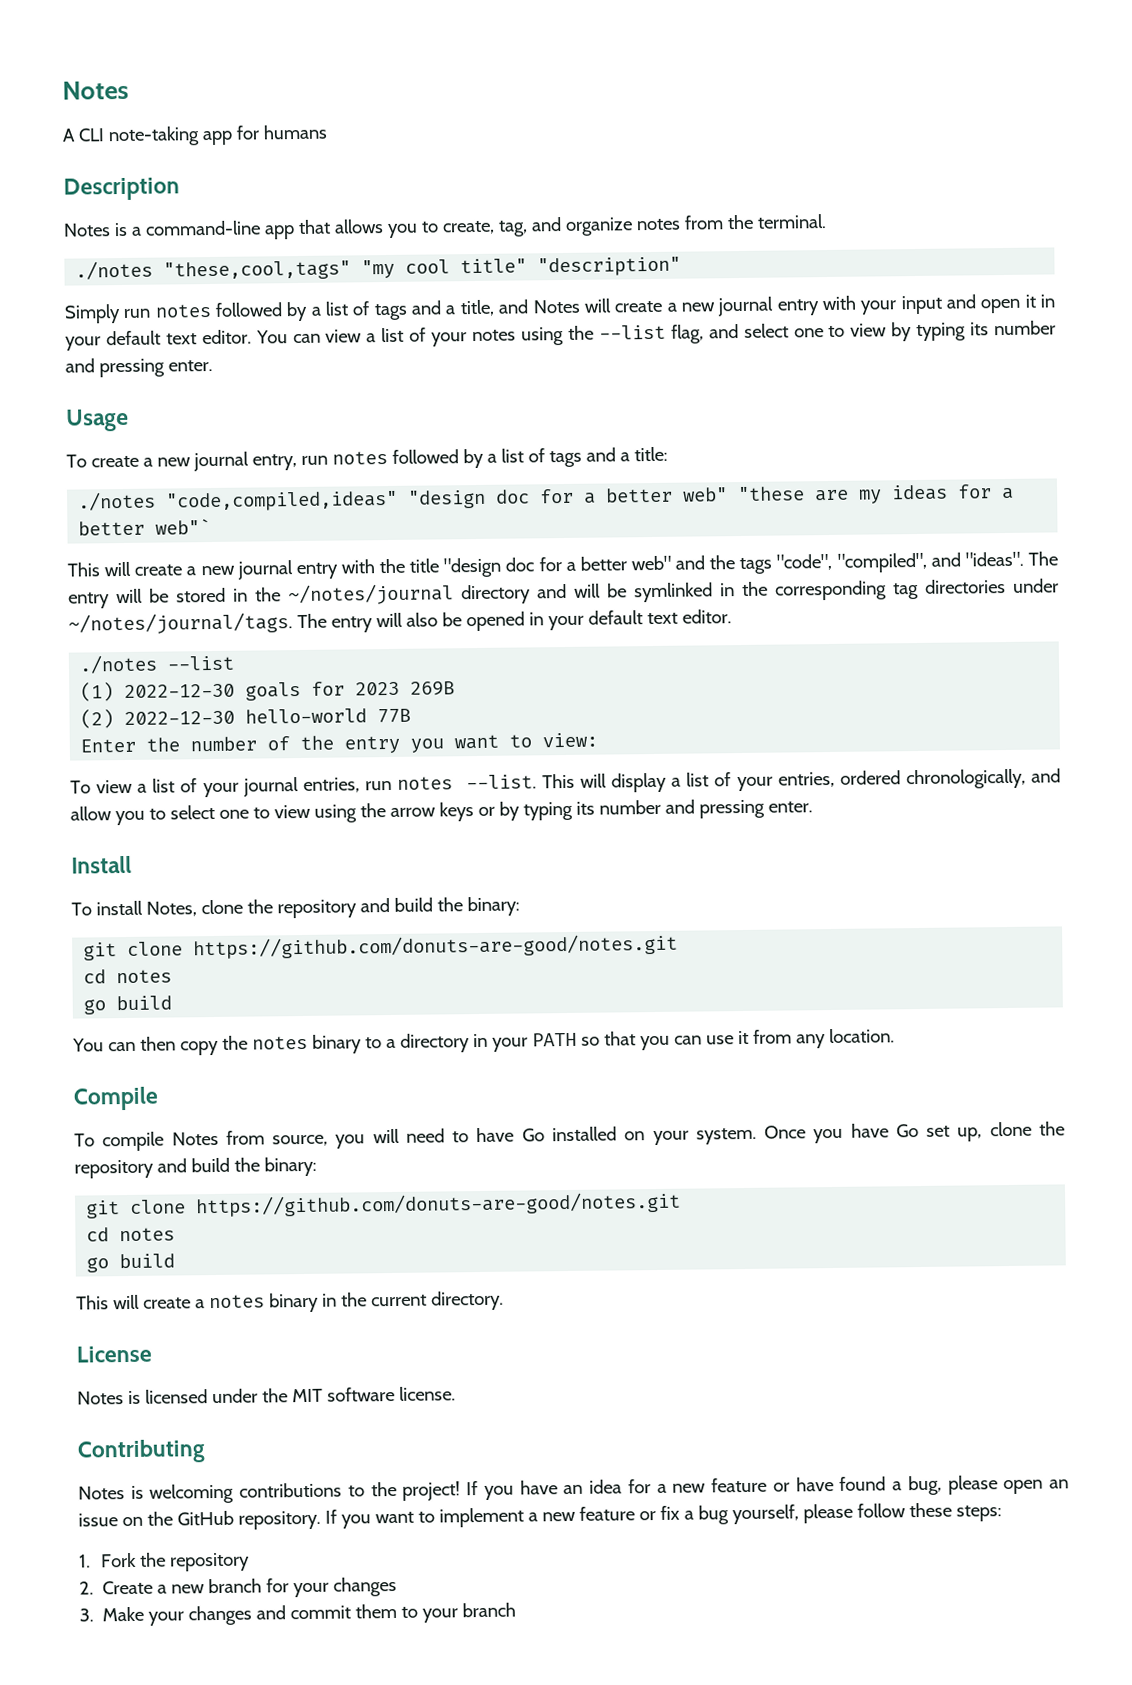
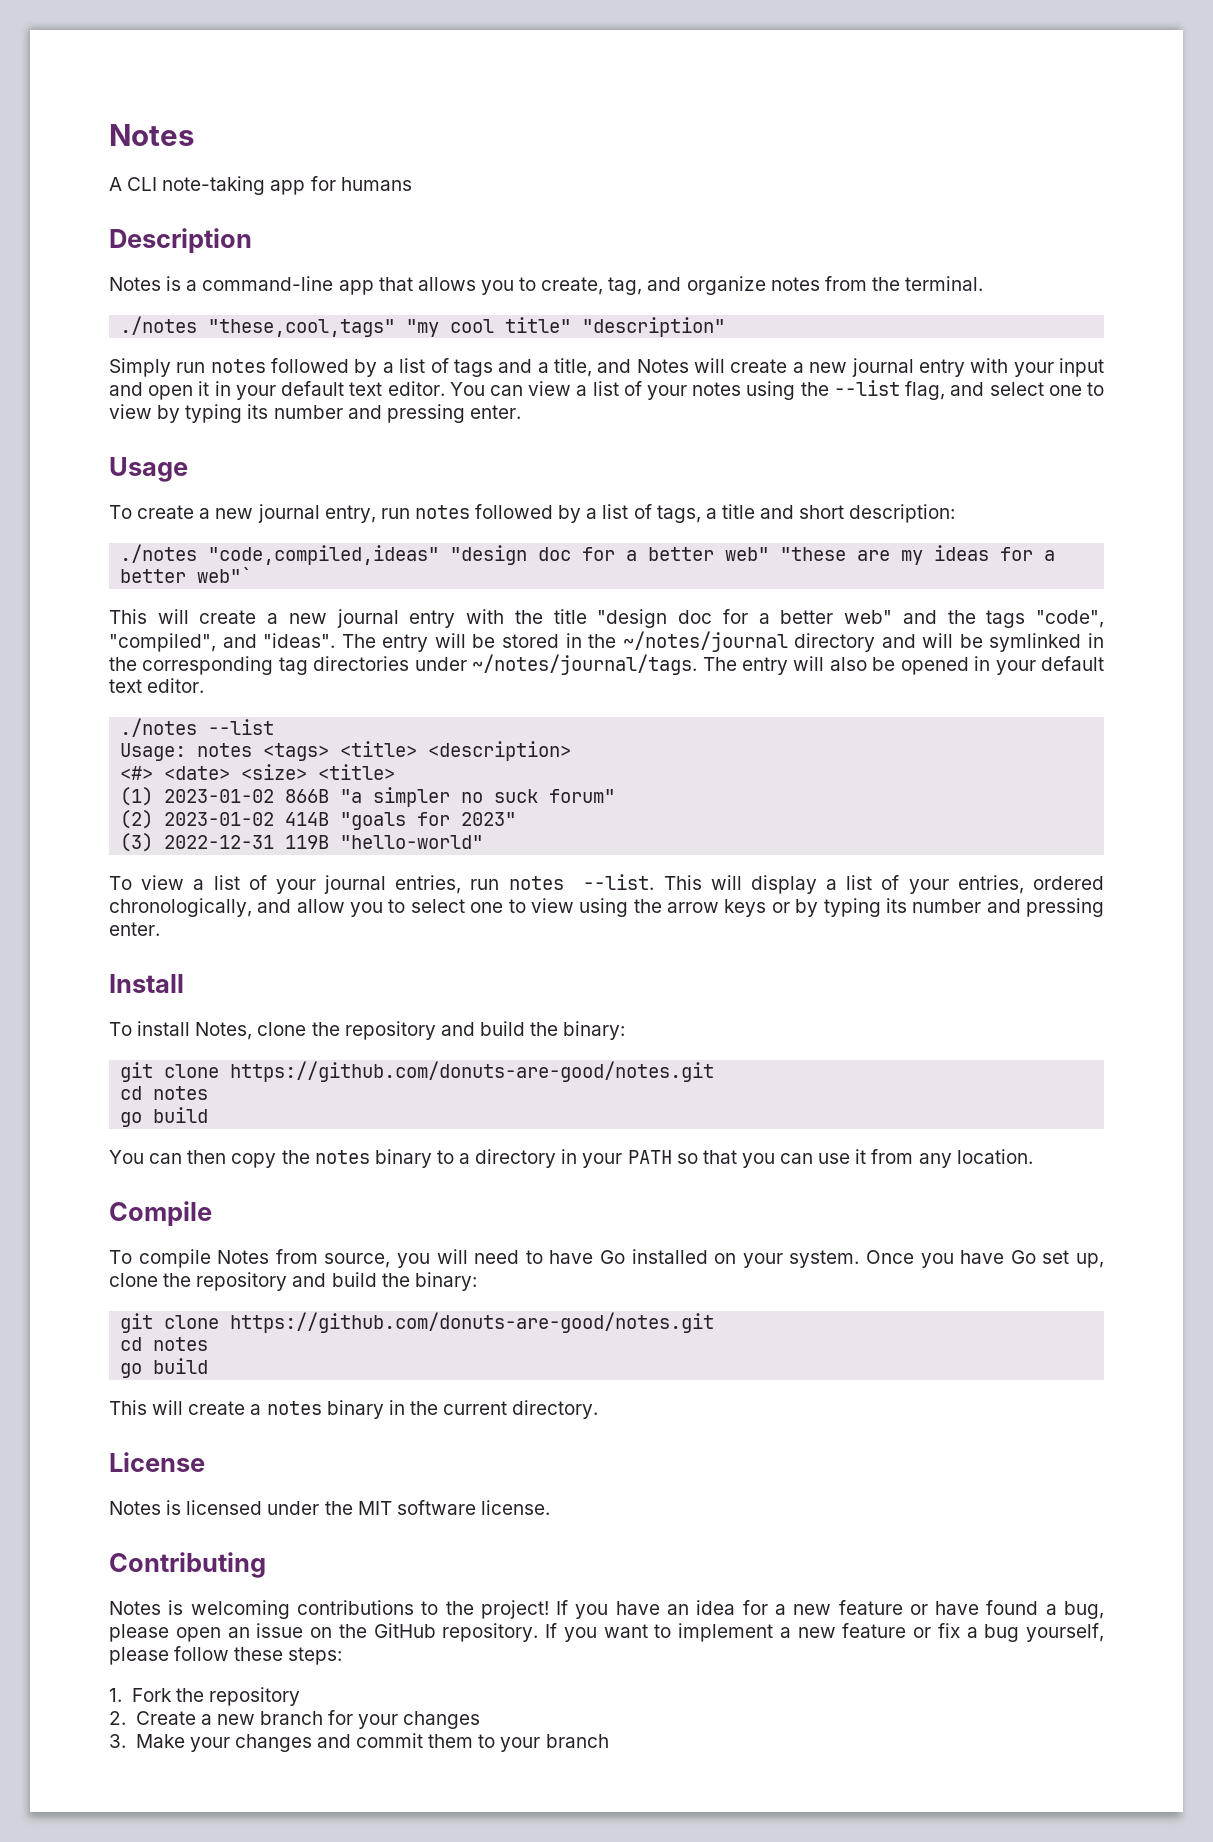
- To create a new journal entry, run notes followed by a list of tags and a title:
+ To create a new journal entry, run notes followed by a list of tags, a title and short description:
- (1) 2022-12-30 goals for 2023 269B
- (2) 2022-12-30 hello-world 77B
- Enter the number of the entry you want to view:
+ Usage: notes <tags> <title> <description>
+ <#> <date> <size> <title>
+ (1) 2023-01-02 866B "a simpler no suck forum"
+ (2) 2023-01-02 414B "goals for 2023"
+ (3) 2022-12-31 119B "hello-world"

